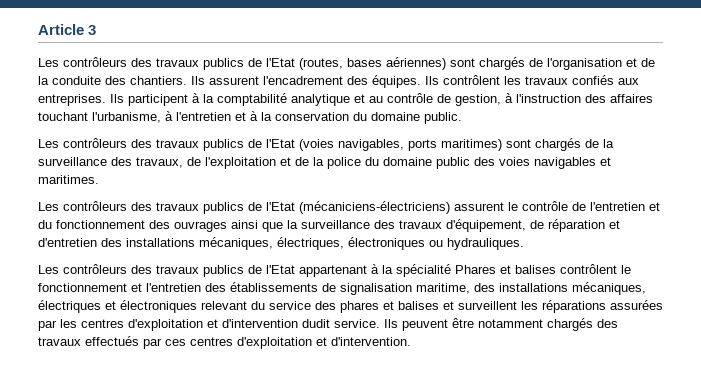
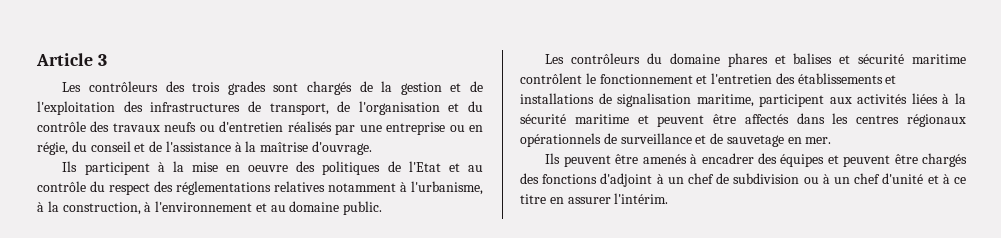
- Les contrôleurs des travaux publics de l'Etat (routes, bases aériennes) sont chargés de l'organisation et de la conduite des chantiers. Ils assurent l'encadrement des équipes. Ils contrôlent les travaux confiés aux entreprises. Ils participent à la comptabilité analytique et au contrôle de gestion, à l'instruction des affaires touchant l'urbanisme, à l'entretien et à la conservation du domaine public.
- Les contrôleurs des travaux publics de l'Etat (voies navigables, ports maritimes) sont chargés de la surveillance des travaux, de l'exploitation et de la police du domaine public des voies navigables et maritimes.
- Les contrôleurs des travaux publics de l'Etat (mécaniciens-électriciens) assurent le contrôle de l'entretien et du fonctionnement des ouvrages ainsi que la surveillance des travaux d'équipement, de réparation et d'entretien des installations mécaniques, électriques, électroniques ou hydrauliques.
- Les contrôleurs des travaux publics de l'Etat appartenant à la spécialité Phares et balises contrôlent le fonctionnement et l'entretien des établissements de signalisation maritime, des installations mécaniques, électriques et électroniques relevant du service des phares et balises et surveillent les réparations assurées par les centres d'exploitation et d'intervention dudit service. Ils peuvent être notamment chargés des travaux effectués par ces centres d'exploitation et d'intervention.
+ Les contrôleurs des trois grades sont chargés de la gestion et de l'exploitation des infrastructures de transport, de l'organisation et du contrôle des travaux neufs ou d'entretien réalisés par une entreprise ou en régie, du conseil et de l'assistance à la maîtrise d'ouvrage.
+ Ils participent à la mise en oeuvre des politiques de l'Etat et au contrôle du respect des réglementations relatives notamment à l'urbanisme, à la construction, à l'environnement et au domaine public.
+ Les contrôleurs du domaine phares et balises et sécurité maritime contrôlent le fonctionnement et l'entretien des établissements et installations de signalisation maritime, participent aux activités liées à la sécurité maritime et peuvent être affectés dans les centres régionaux opérationnels de surveillance et de sauvetage en mer.
+ Ils peuvent être amenés à encadrer des équipes et peuvent être chargés des fonctions d'adjoint à un chef de subdivision ou à un chef d'unité et à ce titre en assurer l'intérim.

